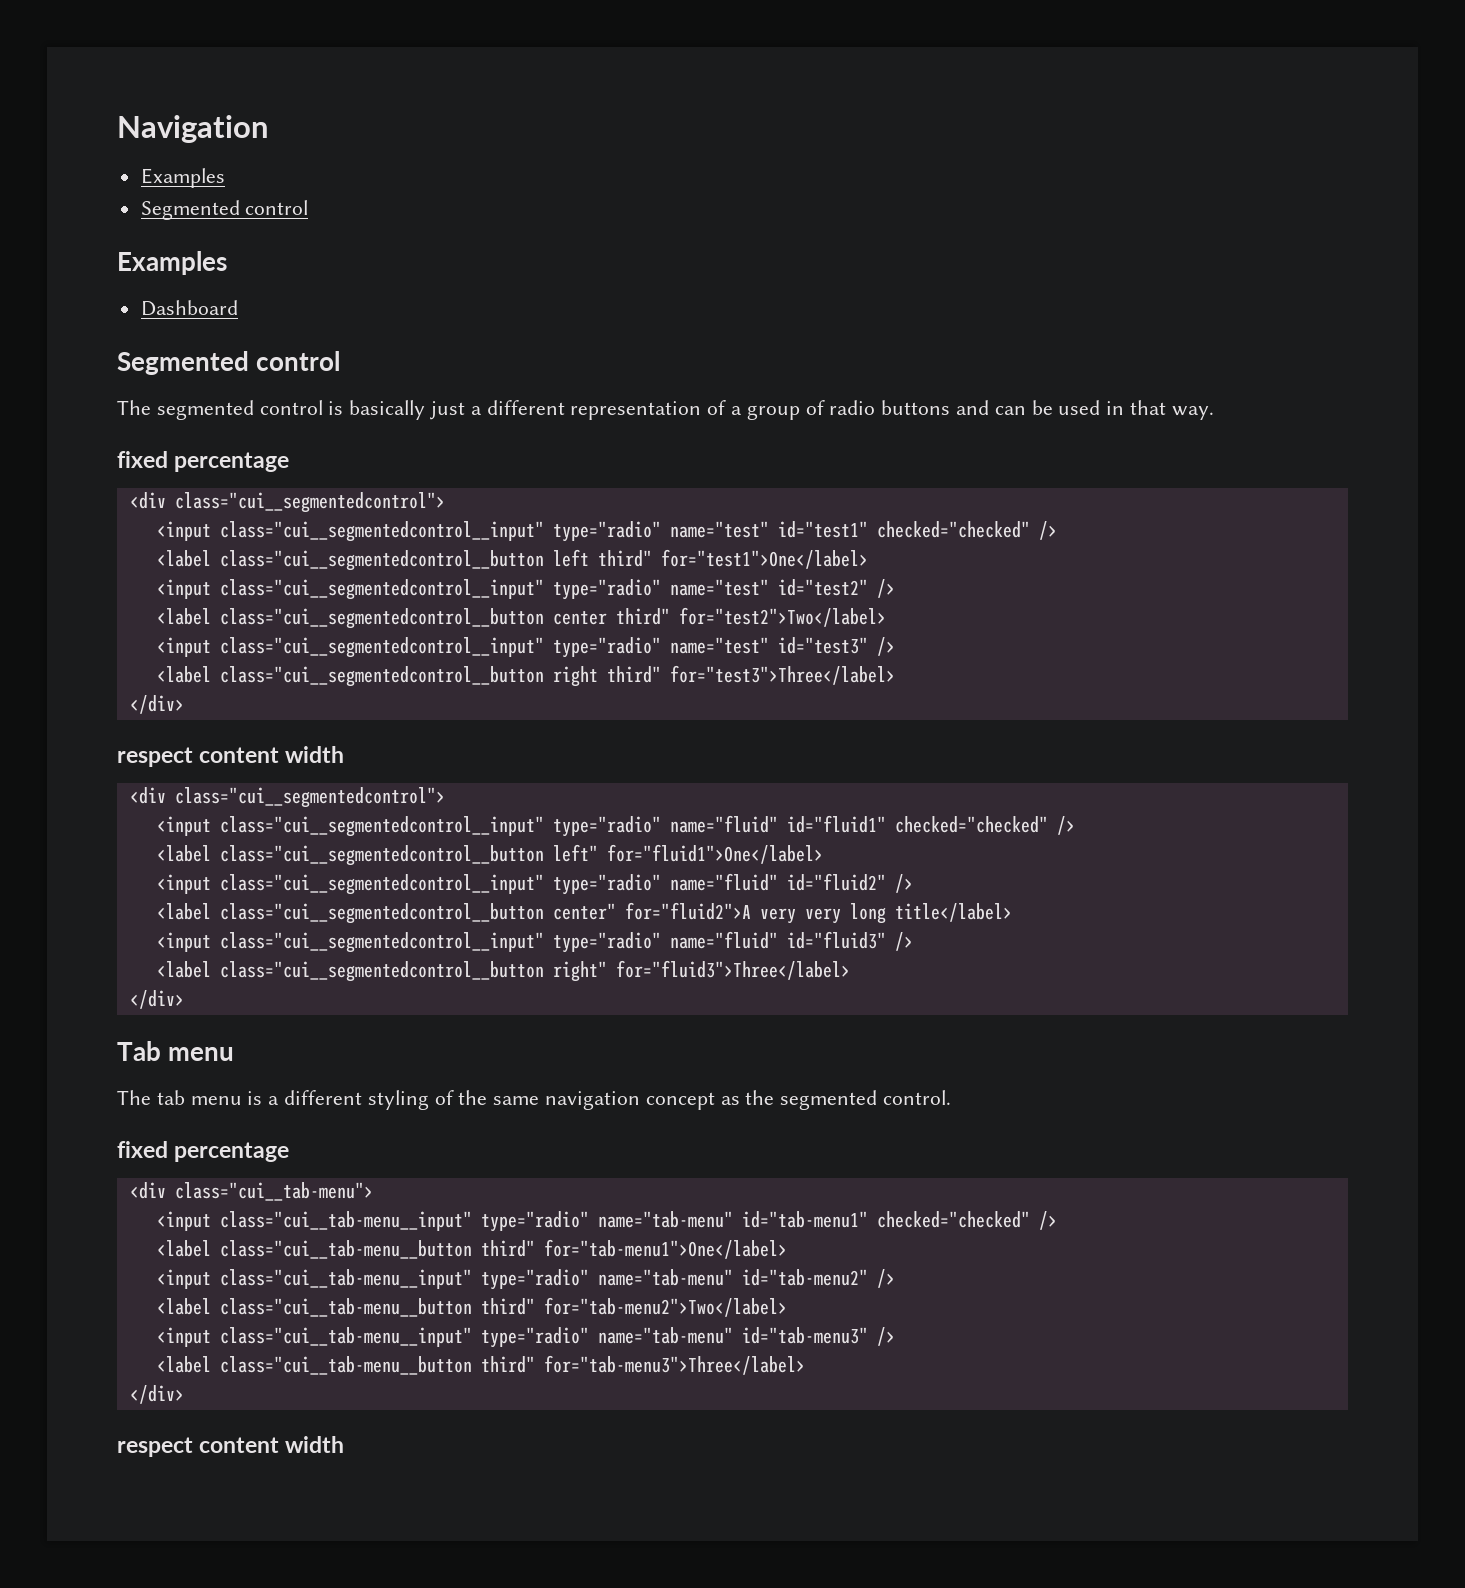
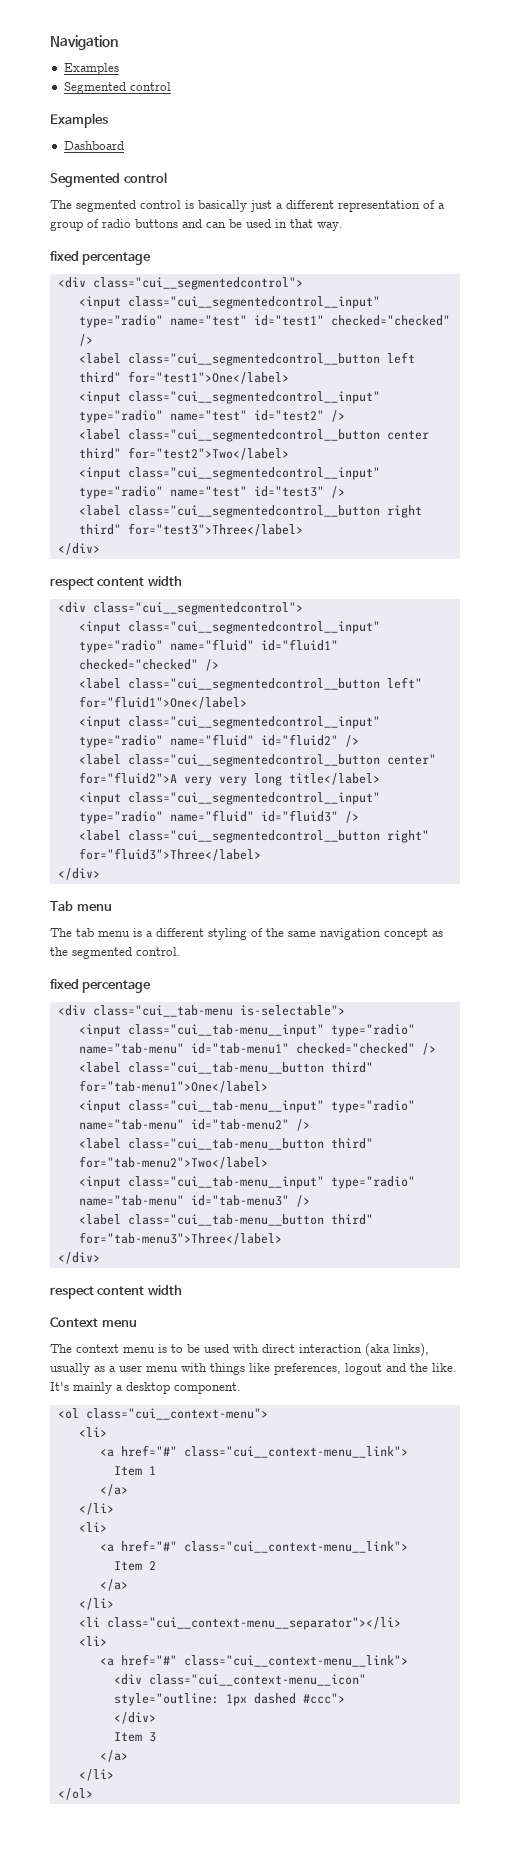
- <div class="cui__tab-menu">
+ <div class="cui__tab-menu is-selectable">
+ Context menu
+ The context menu is to be used with direct interaction (aka links), usually as a user menu with things like preferences, logout and the like. It's mainly a desktop component.
+ <ol class="cui__context-menu">
+ <li>
+ <a href="#" class="cui__context-menu__link">
+ Item 1
+ </a>
+ </li>
+ <li>
+ <a href="#" class="cui__context-menu__link">
+ Item 2
+ </a>
+ </li>
+ <li class="cui__context-menu__separator"></li>
+ <li>
+ <a href="#" class="cui__context-menu__link">
+ <div class="cui__context-menu__icon" style="outline: 1px dashed #ccc">
+ </div>
+ Item 3
+ </a>
+ </li>
+ </ol>

